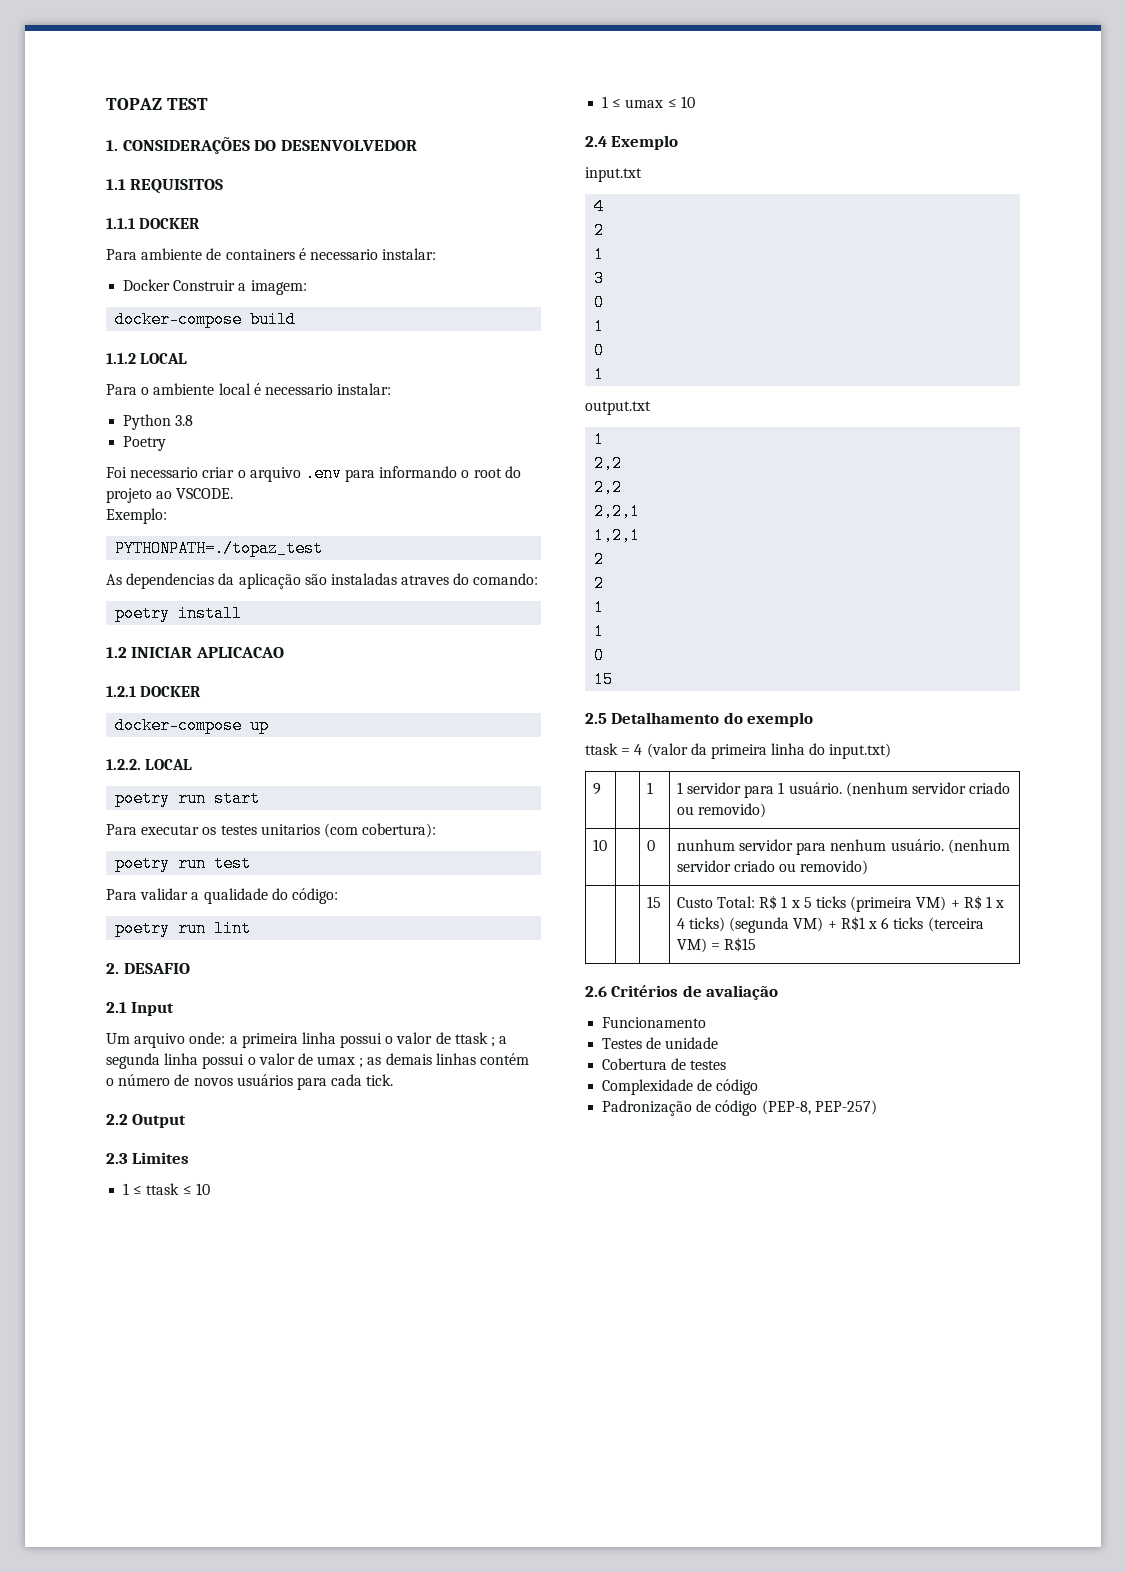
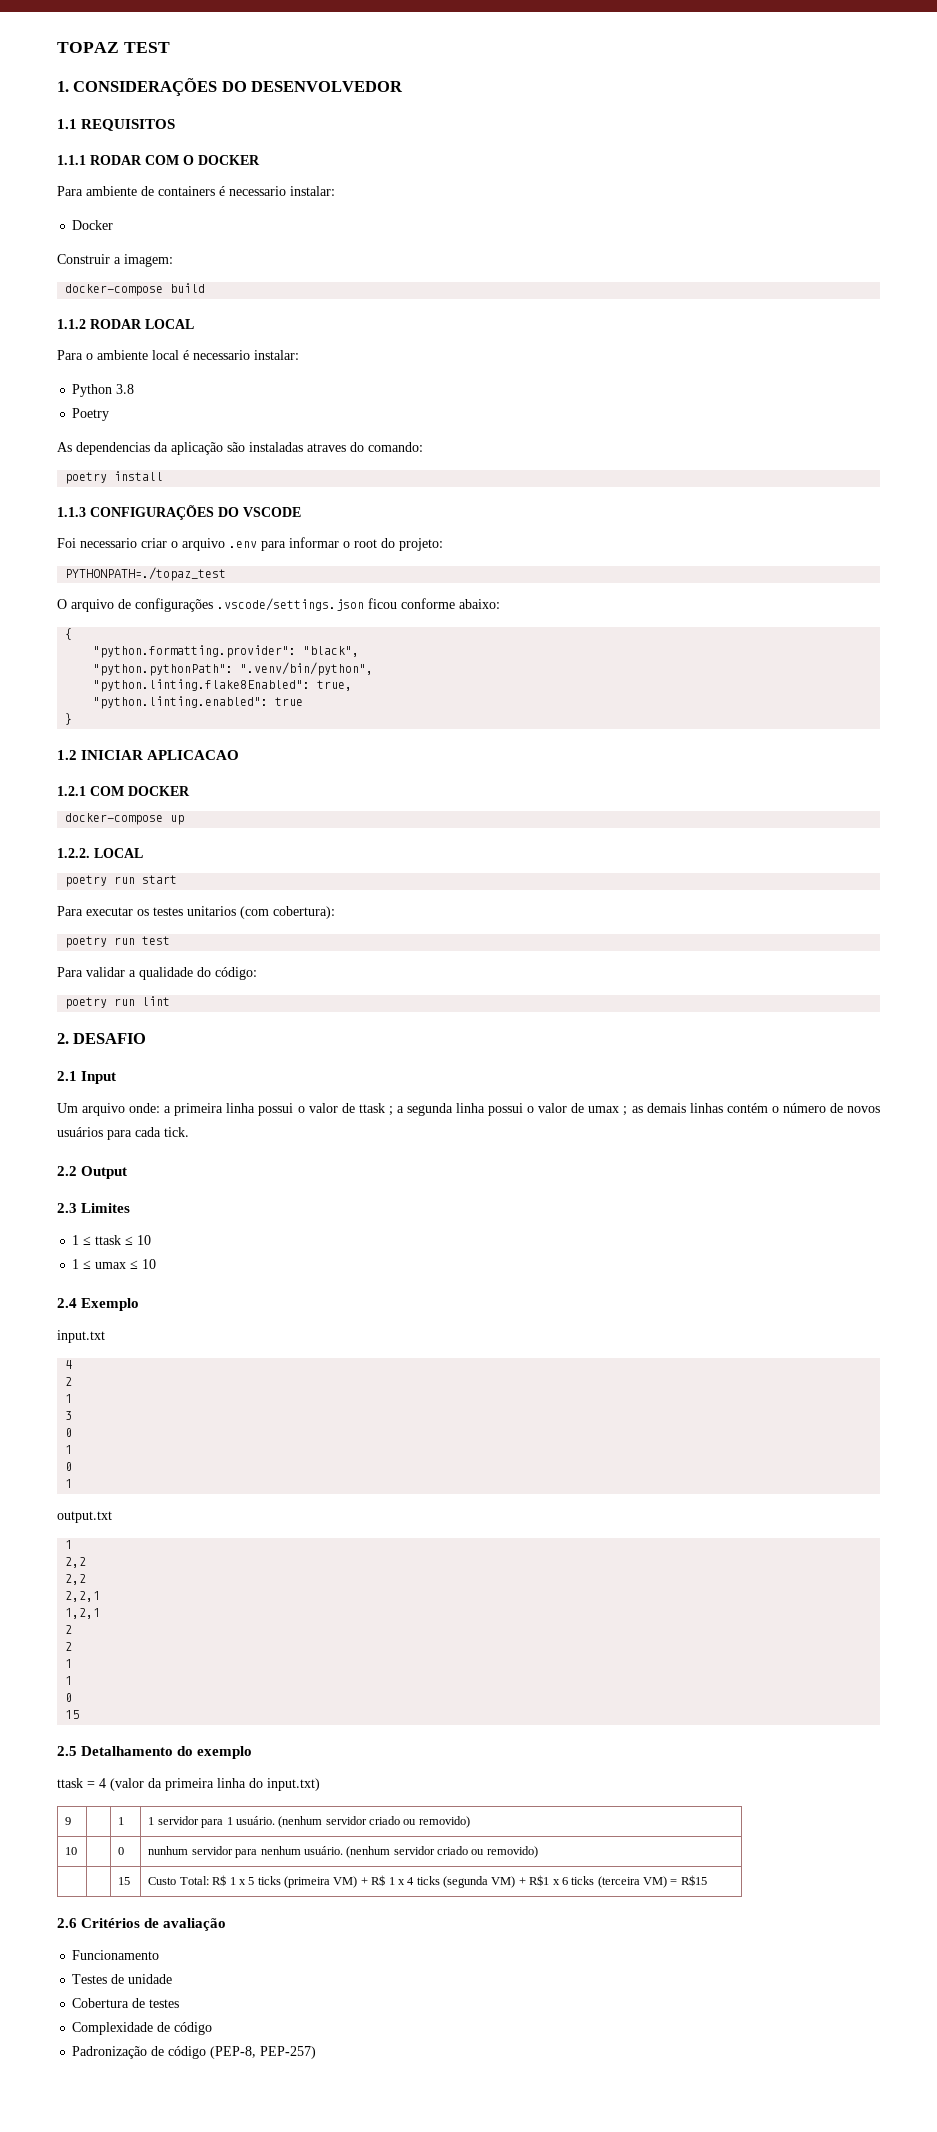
- 1.1.1 DOCKER
+ 1.1.1 RODAR COM O DOCKER
- Docker Construir a imagem:
+ Docker
+ Construir a imagem:
- 1.1.2 LOCAL
+ 1.1.2 RODAR LOCAL
- Foi necessario criar o arquivo .env para informando o root do projeto ao VSCODE.
- Exemplo:
- PYTHONPATH=./topaz_test
+ 1.1.3 CONFIGURAÇÕES DO VSCODE
+ Foi necessario criar o arquivo .env para informar o root do projeto:
+ PYTHONPATH=./topaz_test
+ O arquivo de configurações .vscode/settings.json ficou conforme abaixo:
+ {
+ "python.formatting.provider": "black",
+ "python.pythonPath": ".venv/bin/python",
+ "python.linting.flake8Enabled": true,
+ "python.linting.enabled": true
+ }
- 1.2.1 DOCKER
+ 1.2.1 COM DOCKER
- | | 15 | Custo Total: R$ 1 x 5 ticks (primeira VM) + R$ 1 x 4 ticks) (segunda VM) + R$1 x 6 ticks (terceira VM) = R$15
+ | | 15 | Custo Total: R$ 1 x 5 ticks (primeira VM) + R$ 1 x 4 ticks (segunda VM) + R$1 x 6 ticks (terceira VM) = R$15

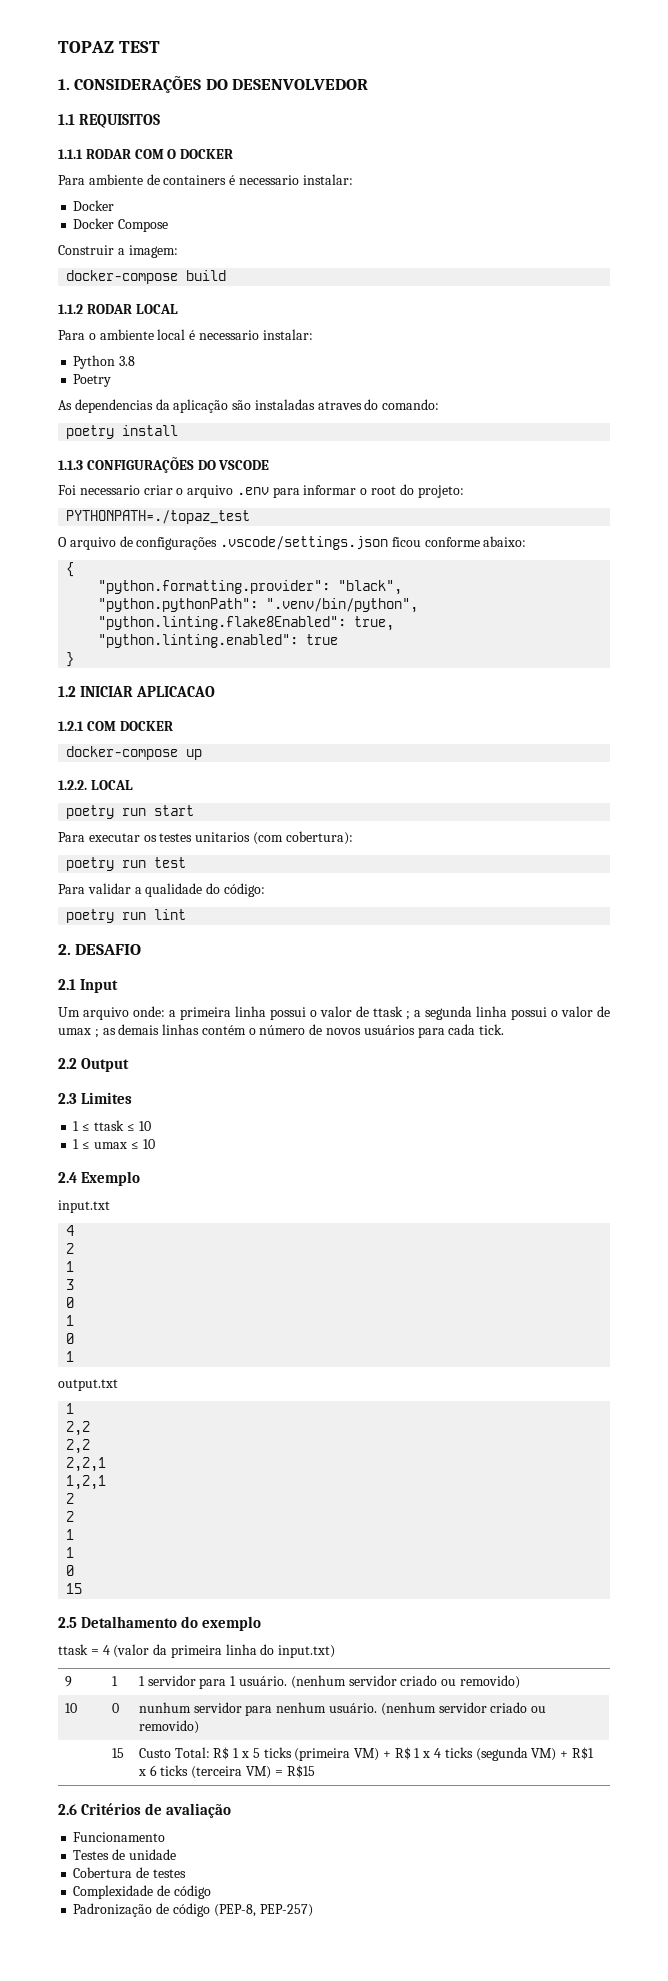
+ Docker Compose

